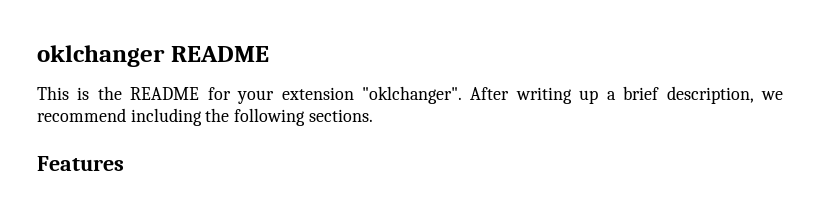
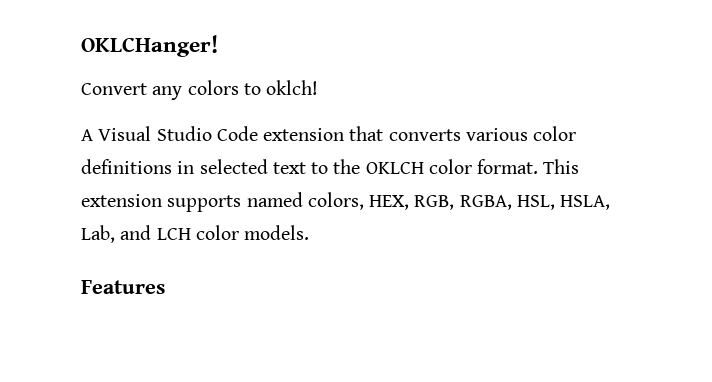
- oklchanger README
- This is the README for your extension "oklchanger". After writing up a brief description, we recommend including the following sections.
+ OKLCHanger!
+ Convert any colors to oklch!
+ A Visual Studio Code extension that converts various color definitions in selected text to the OKLCH color format. This extension supports named colors, HEX, RGB, RGBA, HSL, HSLA, Lab, and LCH color models.

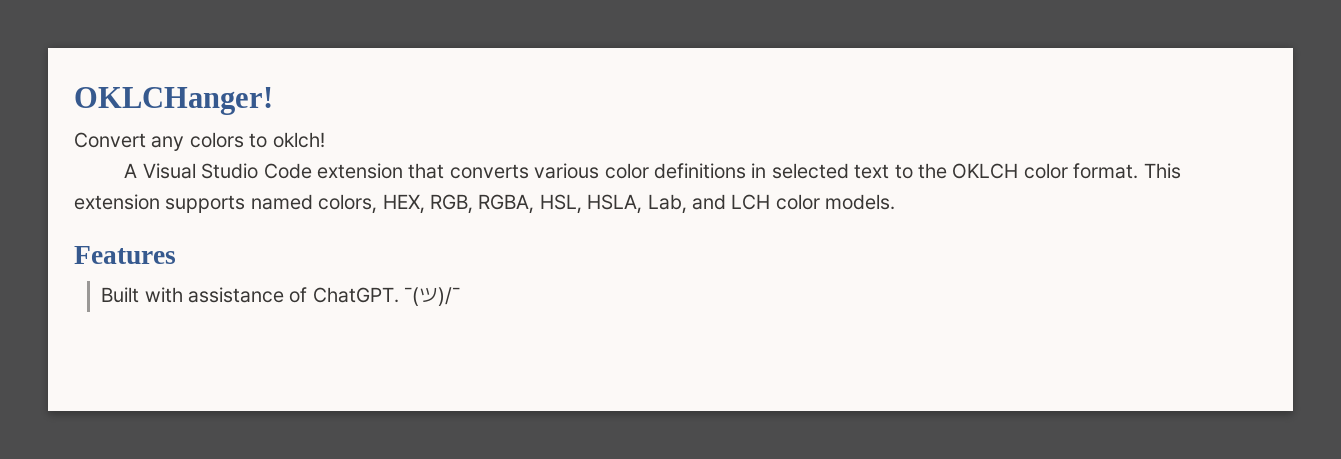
+ Built with assistance of ChatGPT. ¯(ツ)/¯

